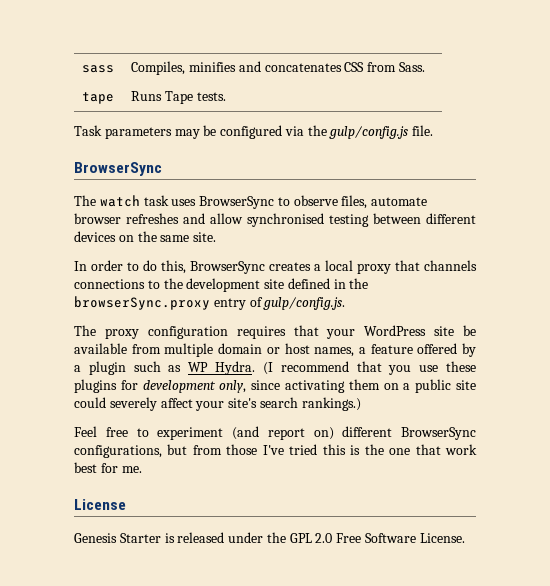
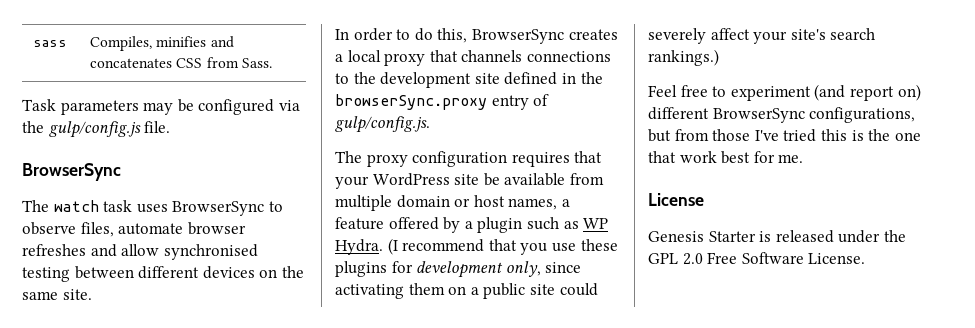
- tape | Runs Tape tests.

